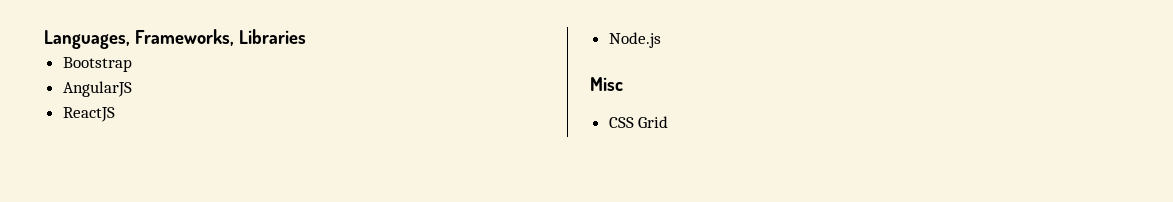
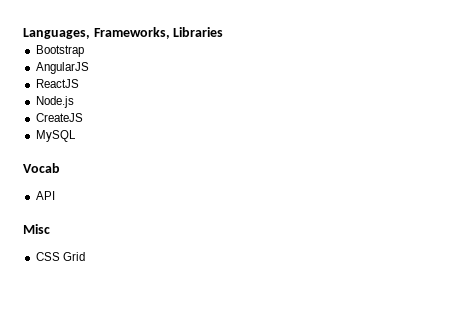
+ CreateJS
+ MySQL
+ Vocab
+ API

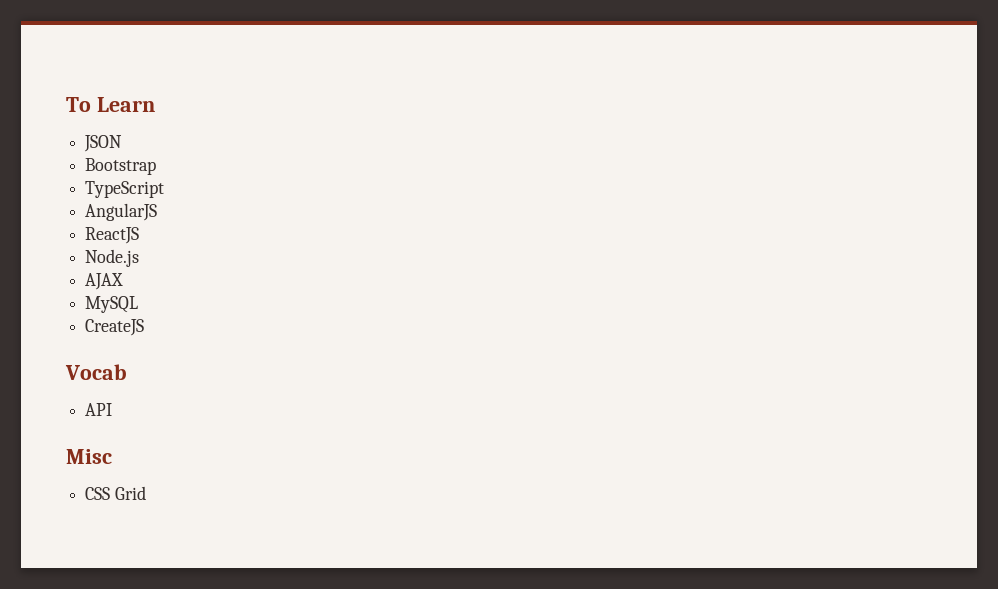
- Languages, Frameworks, Libraries
+ To Learn
+ JSON
+ TypeScript
- CreateJS
+ AJAX
+ CreateJS

